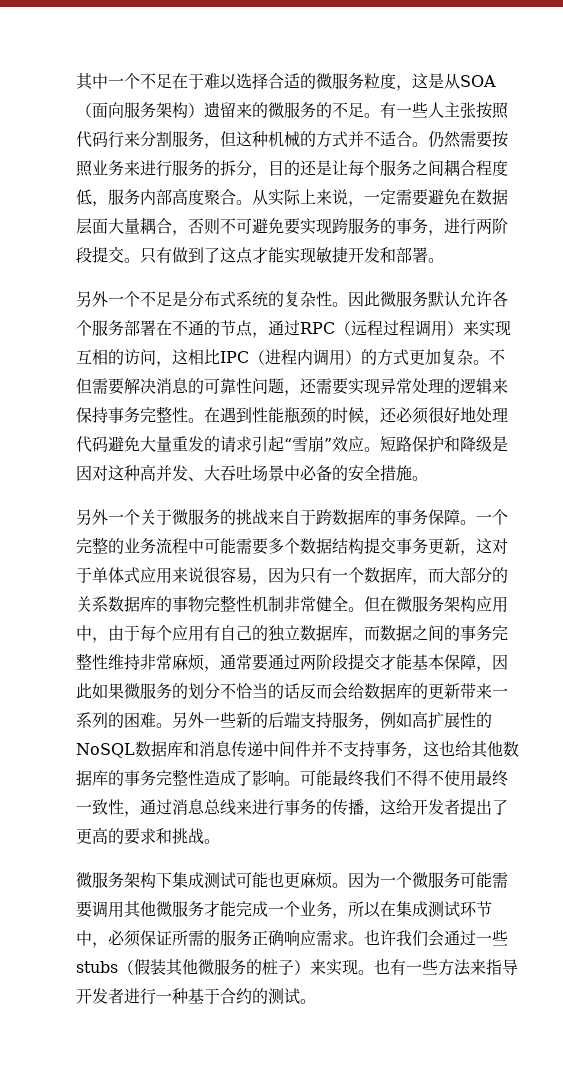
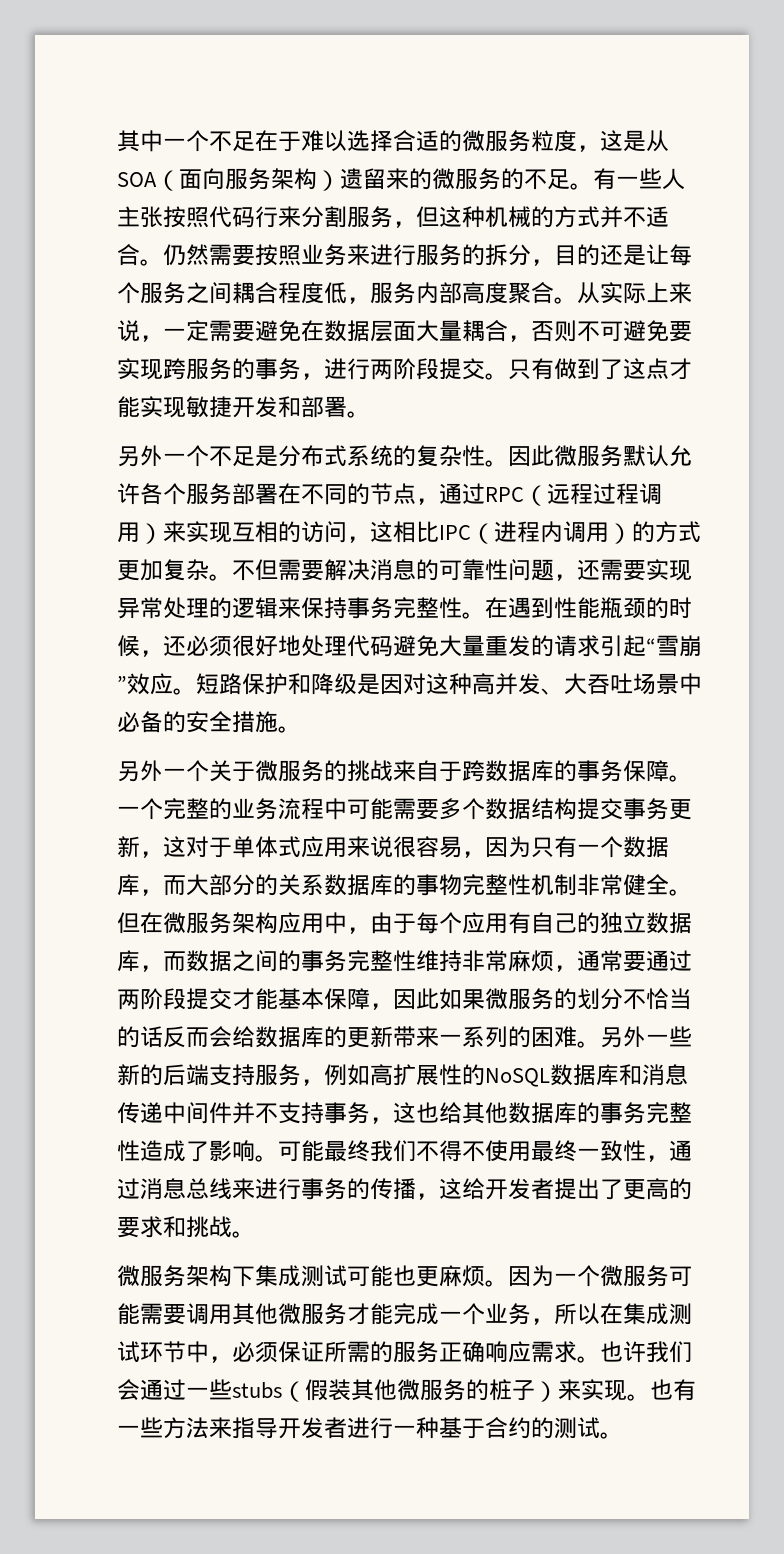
- 因此微服务默认允许各个服务部署在不通的节点，通过RPC（远程过程调用）来实现互相的访问，这相比IPC（进程内调用）的方式更加复杂。
+ 因此微服务默认允许各个服务部署在不同的节点，通过RPC（远程过程调用）来实现互相的访问，这相比IPC（进程内调用）的方式更加复杂。

